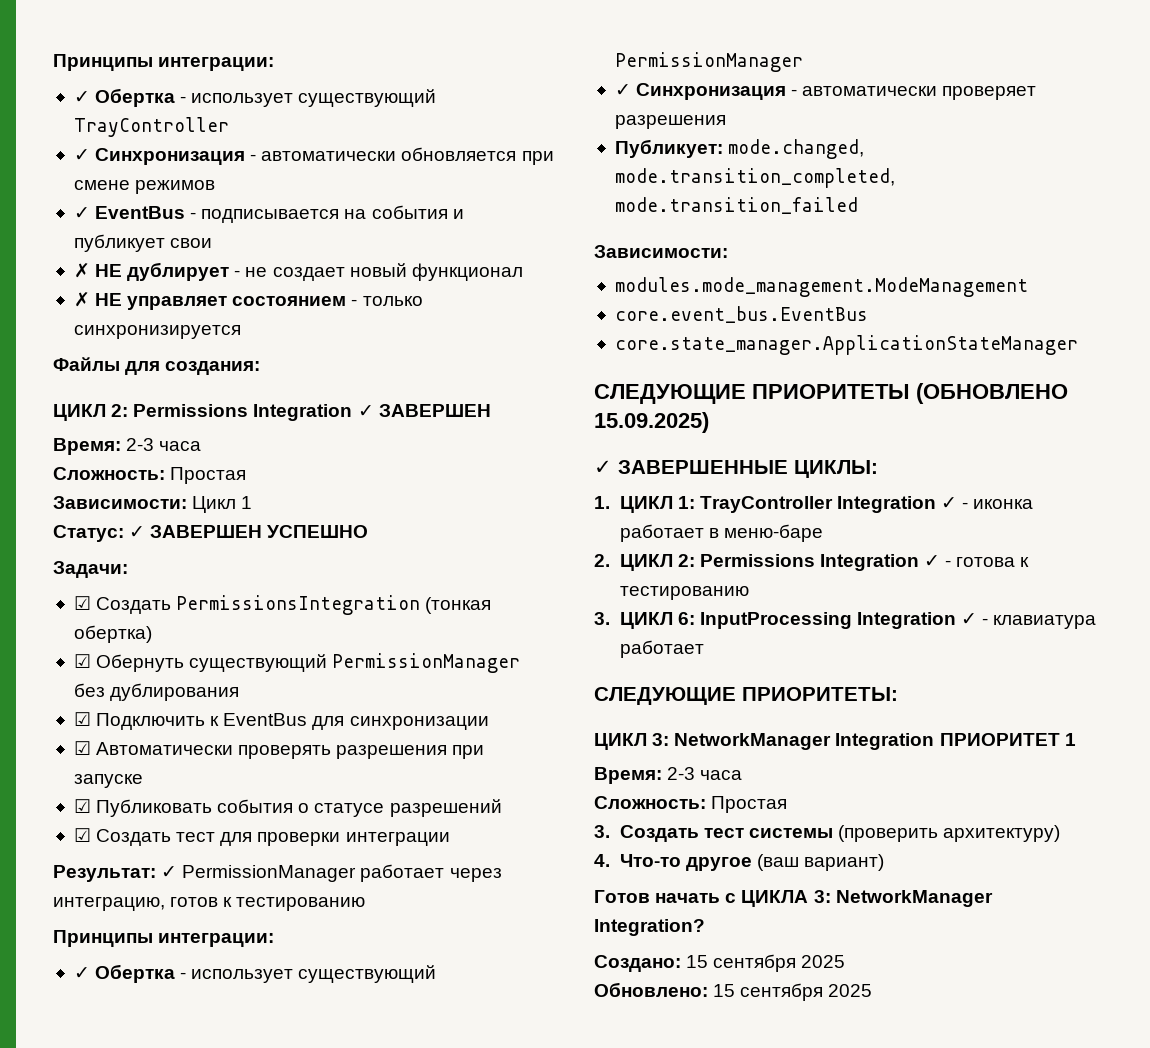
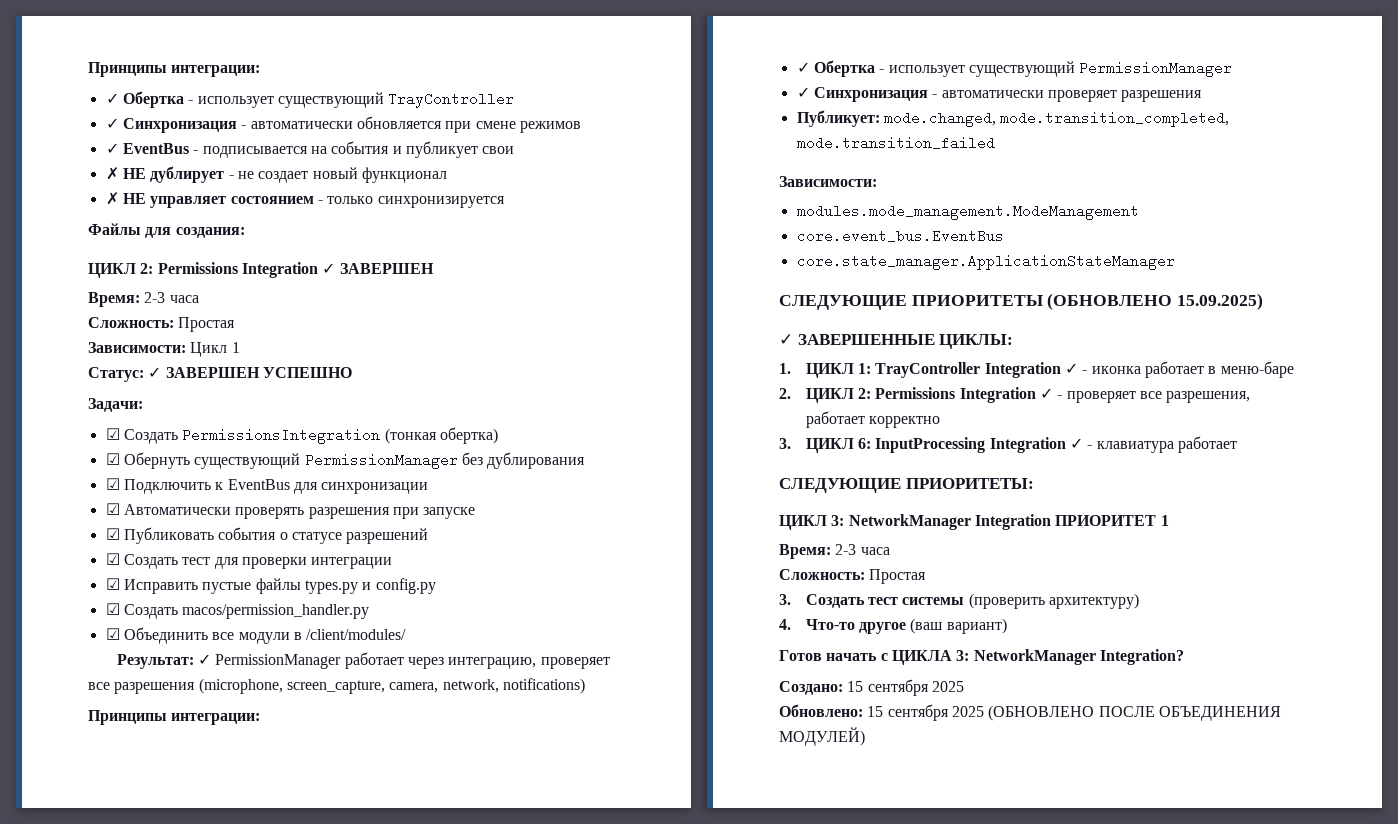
+ ☑ Исправить пустые файлы types.py и config.py
+ ☑ Создать macos/permission_handler.py
+ ☑ Объединить все модули в /client/modules/
- Результат: ✓ PermissionManager работает через интеграцию, готов к тестированию
+ Результат: ✓ PermissionManager работает через интеграцию, проверяет все разрешения (microphone, screen_capture, camera, network, notifications)
- 2. ЦИКЛ 2: Permissions Integration ✓ - готова к тестированию
+ 2. ЦИКЛ 2: Permissions Integration ✓ - проверяет все разрешения, работает корректно
- Обновлено: 15 сентября 2025
+ Обновлено: 15 сентября 2025 (ОБНОВЛЕНО ПОСЛЕ ОБЪЕДИНЕНИЯ МОДУЛЕЙ)

